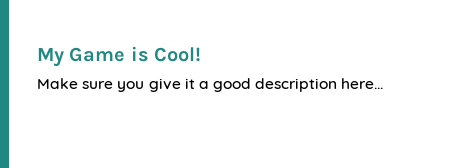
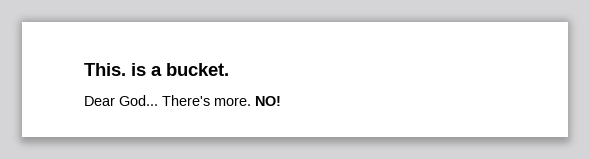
- My Game is Cool!
- Make sure you give it a good description here...
+ This. is a bucket.
+ Dear God... There's more. NO!

